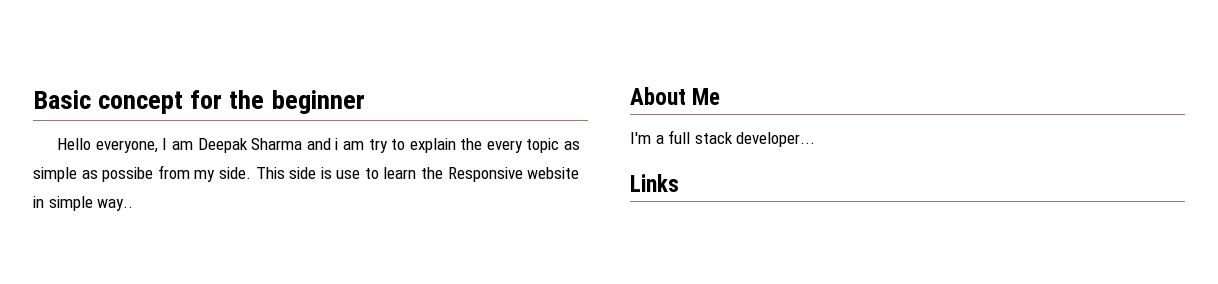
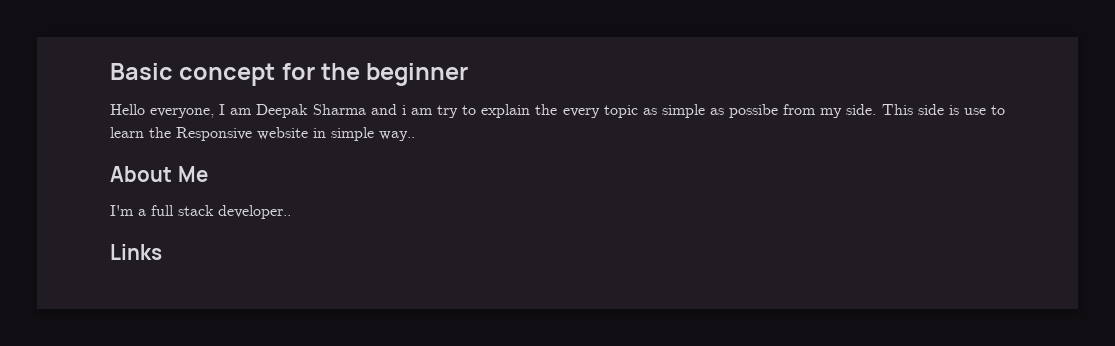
- I'm a full stack developer...
+ I'm a full stack developer..

